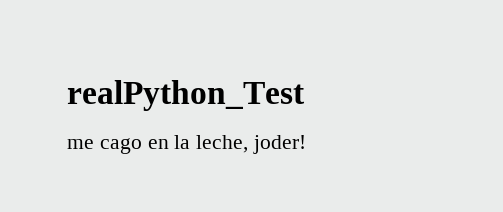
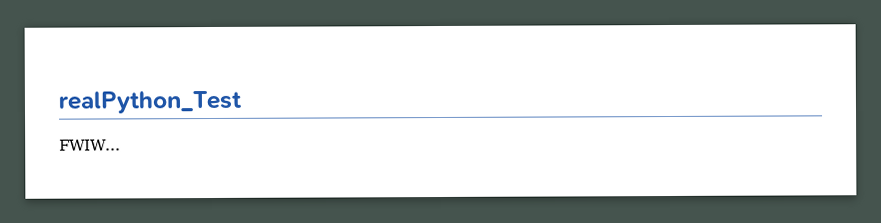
- me cago en la leche, joder!
+ FWIW...

